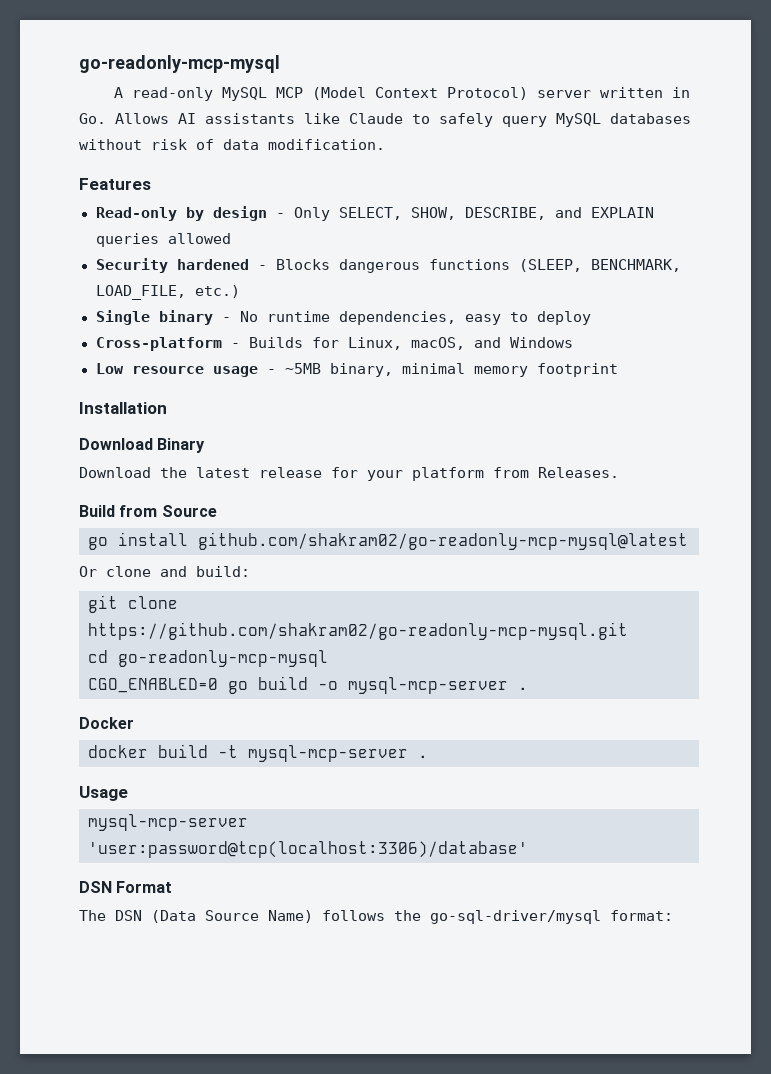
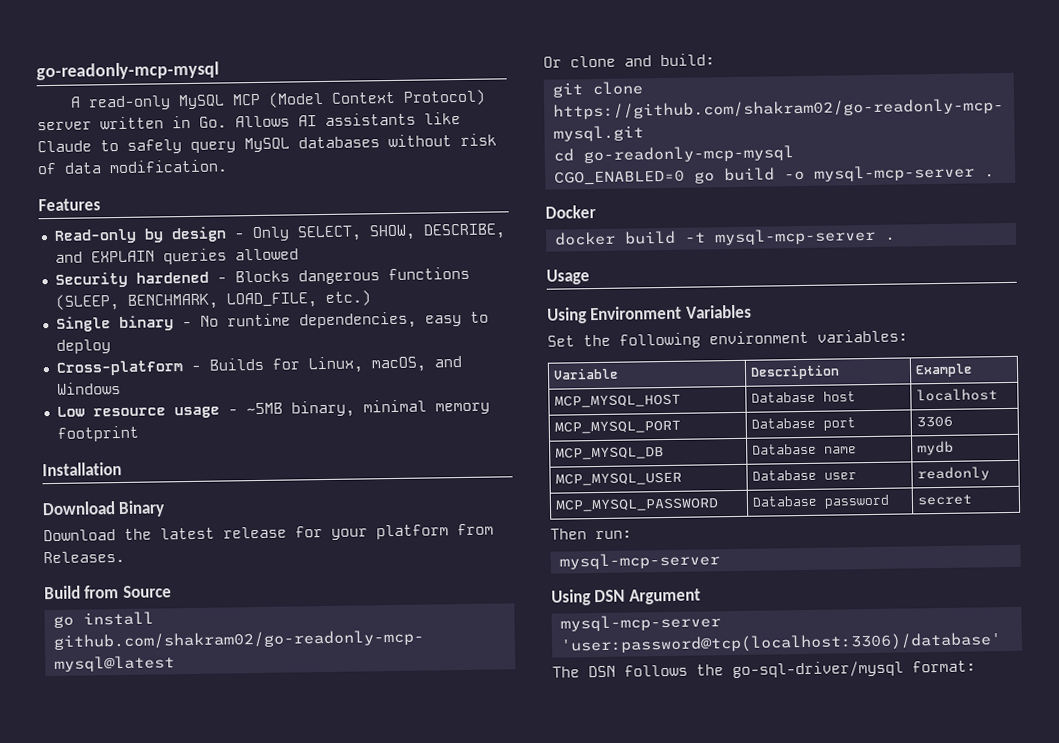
+ Using Environment Variables
+ Set the following environment variables:
+ Variable | Description | Example
+ MCP_MYSQL_HOST | Database host | localhost
+ MCP_MYSQL_PORT | Database port | 3306
+ MCP_MYSQL_DB | Database name | mydb
+ MCP_MYSQL_USER | Database user | readonly
+ MCP_MYSQL_PASSWORD | Database password | secret
+ Then run:
+ mysql-mcp-server
+ Using DSN Argument
- DSN Format
- The DSN (Data Source Name) follows the go-sql-driver/mysql format:
+ The DSN follows the go-sql-driver/mysql format:

